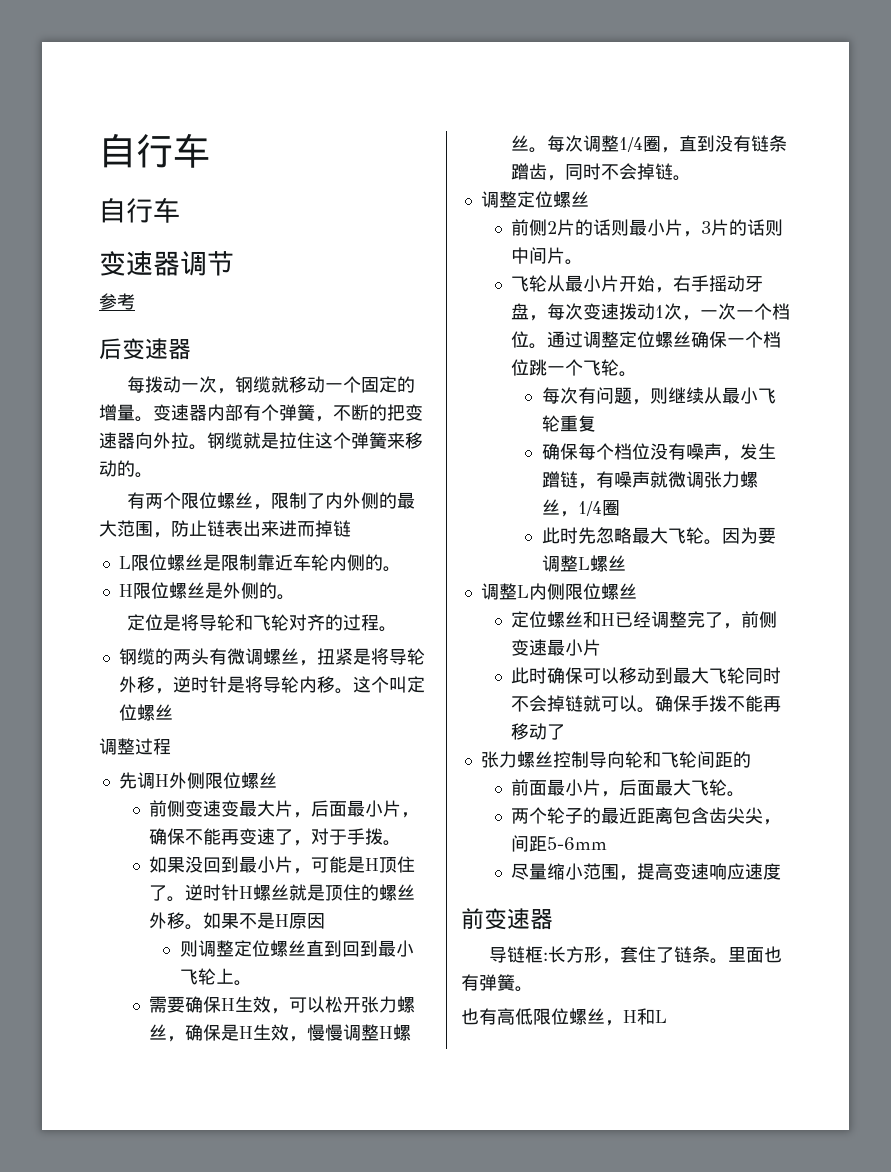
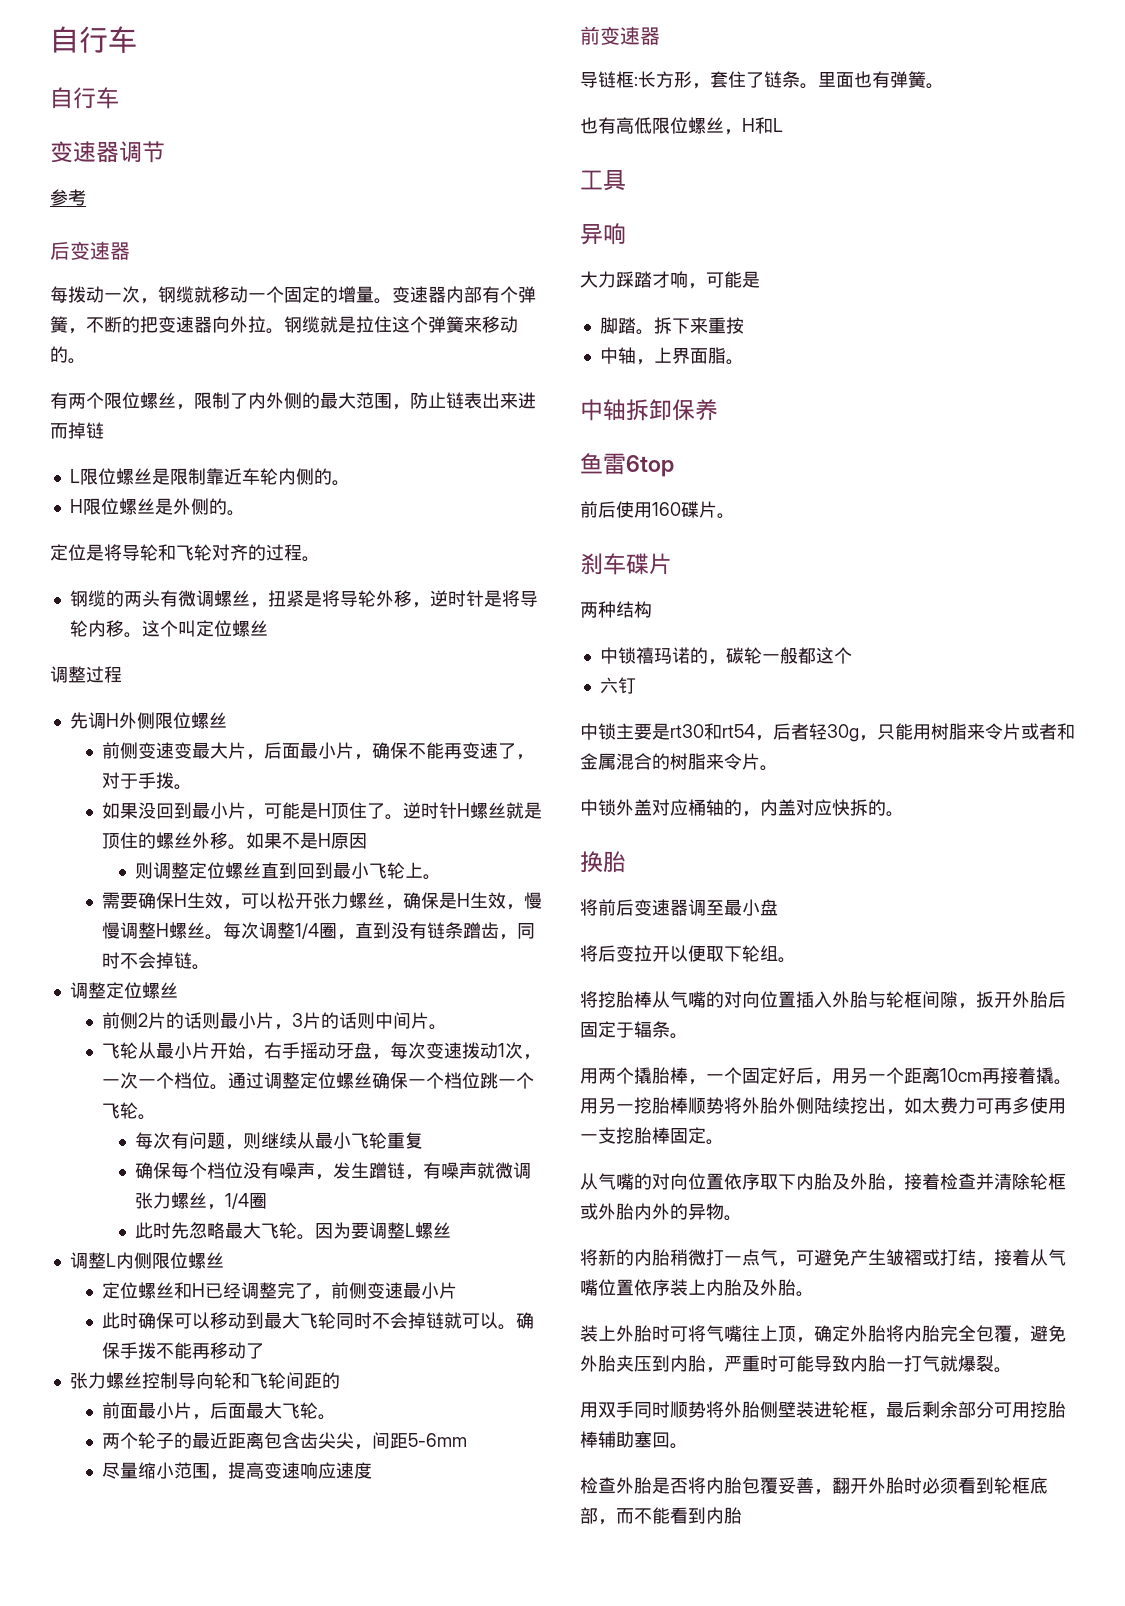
+ 工具
+ 异响
+ 大力踩踏才响，可能是
+ 脚踏。拆下来重按
+ 中轴，上界面脂。
+ 中轴拆卸保养
+ 鱼雷6top
+ 前后使用160碟片。
+ 刹车碟片
+ 两种结构
+ 中锁禧玛诺的，碳轮一般都这个
+ 六钉
+ 中锁主要是rt30和rt54，后者轻30g，只能用树脂来令片或者和金属混合的树脂来令片。
+ 中锁外盖对应桶轴的，内盖对应快拆的。
+ 换胎
+ 将前后变速器调至最小盘
+ 将后变拉开以便取下轮组。
+ 将挖胎棒从气嘴的对向位置插入外胎与轮框间隙，扳开外胎后固定于辐条。
+ 用两个撬胎棒，一个固定好后，用另一个距离10cm再接着撬。用另一挖胎棒顺势将外胎外侧陆续挖出，如太费力可再多使用一支挖胎棒固定。
+ 从气嘴的对向位置依序取下内胎及外胎，接着检查并清除轮框或外胎内外的异物。
+ 将新的内胎稍微打一点气，可避免产生皱褶或打结，接着从气嘴位置依序装上内胎及外胎。
+ 装上外胎时可将气嘴往上顶，确定外胎将内胎完全包覆，避免外胎夹压到内胎，严重时可能导致内胎一打气就爆裂。
+ 用双手同时顺势将外胎侧壁装进轮框，最后剩余部分可用挖胎棒辅助塞回。
+ 检查外胎是否将内胎包覆妥善，翻开外胎时必须看到轮框底部，而不能看到内胎

